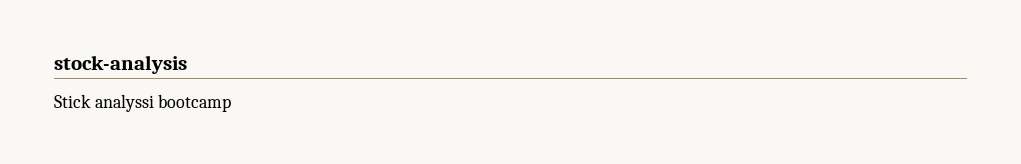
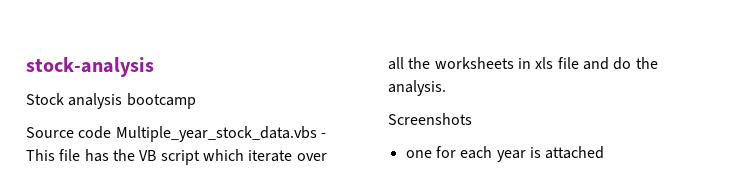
- Stick analyssi bootcamp
+ Stock analysis bootcamp
+ Source code Multiple_year_stock_data.vbs - This file has the VB script which iterate over all the worksheets in xls file and do the analysis.
+ Screenshots
+ one for each year is attached

